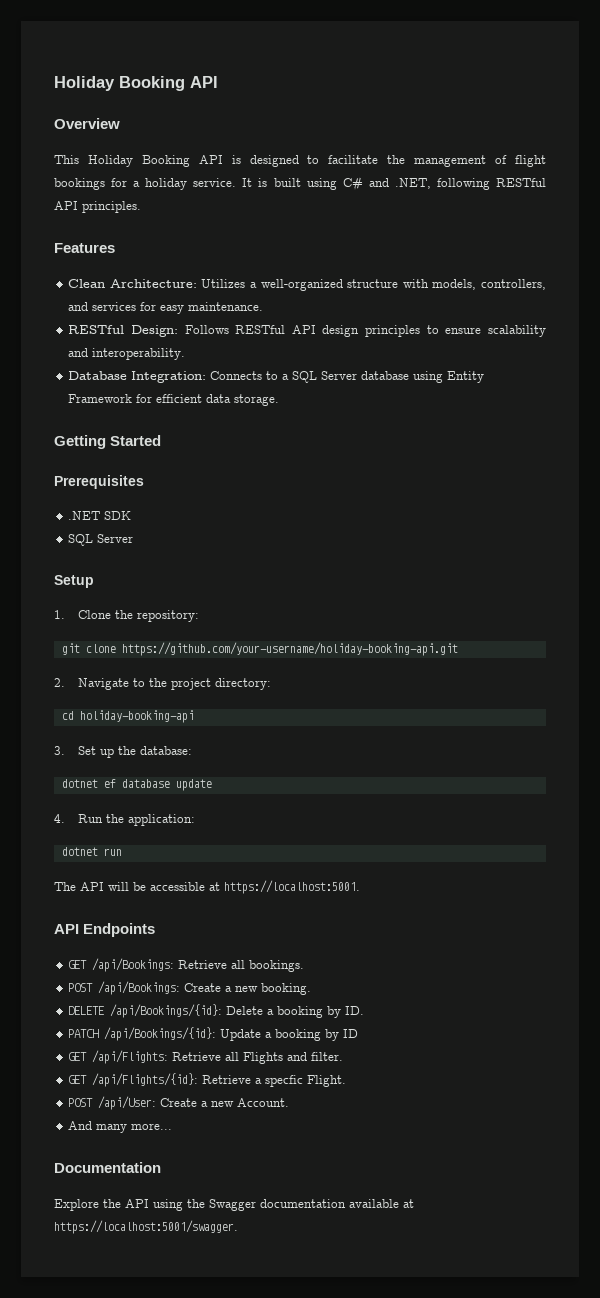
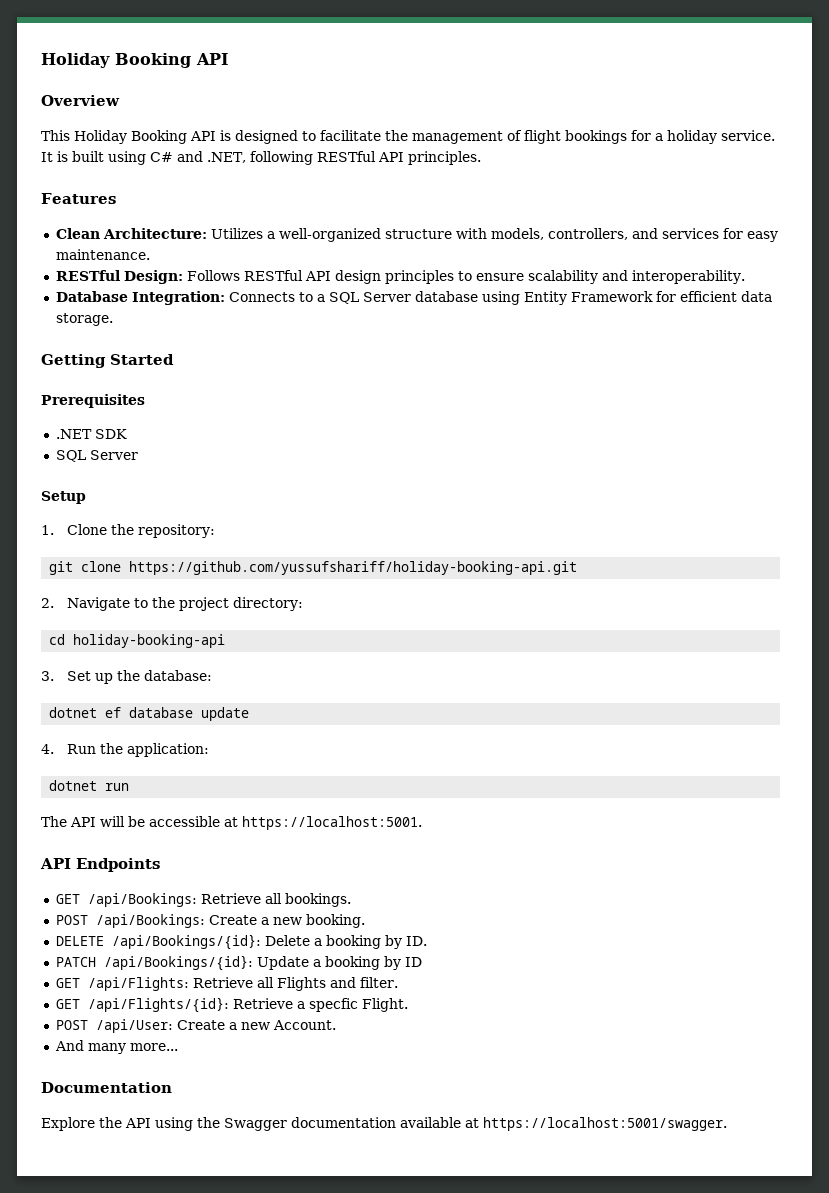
- git clone https://github.com/your-username/holiday-booking-api.git
+ git clone https://github.com/yussufshariff/holiday-booking-api.git

